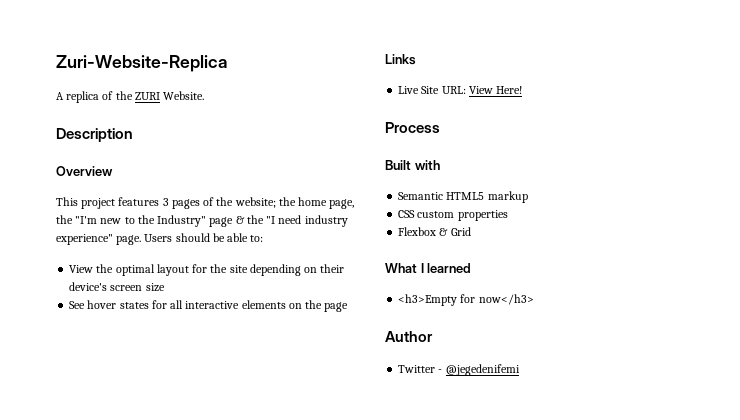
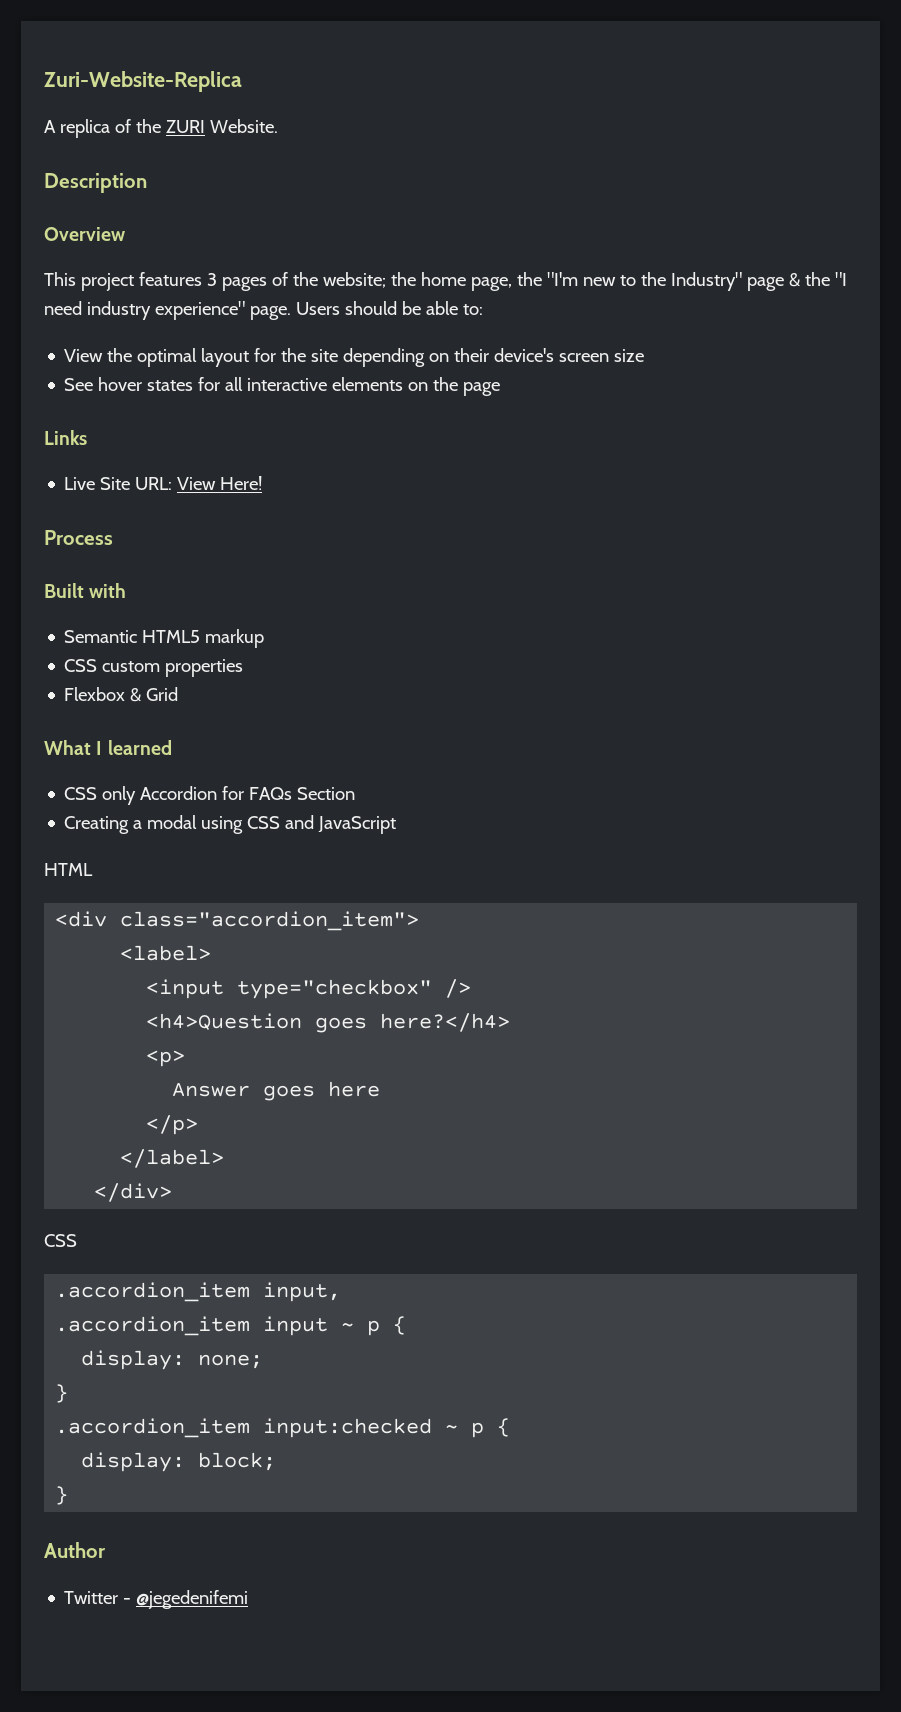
- <h3>Empty for now</h3>
+ CSS only Accordion for FAQs Section
+ Creating a modal using CSS and JavaScript
+ HTML
+ <div class="accordion_item">
+ <label>
+ <input type="checkbox" />
+ <h4>Question goes here?</h4>
+ <p>
+ Answer goes here
+ </p>
+ </label>
+ </div>
+ CSS
+ .accordion_item input,
+ .accordion_item input ~ p {
+ display: none;
+ }
+ .accordion_item input:checked ~ p {
+ display: block;
+ }

